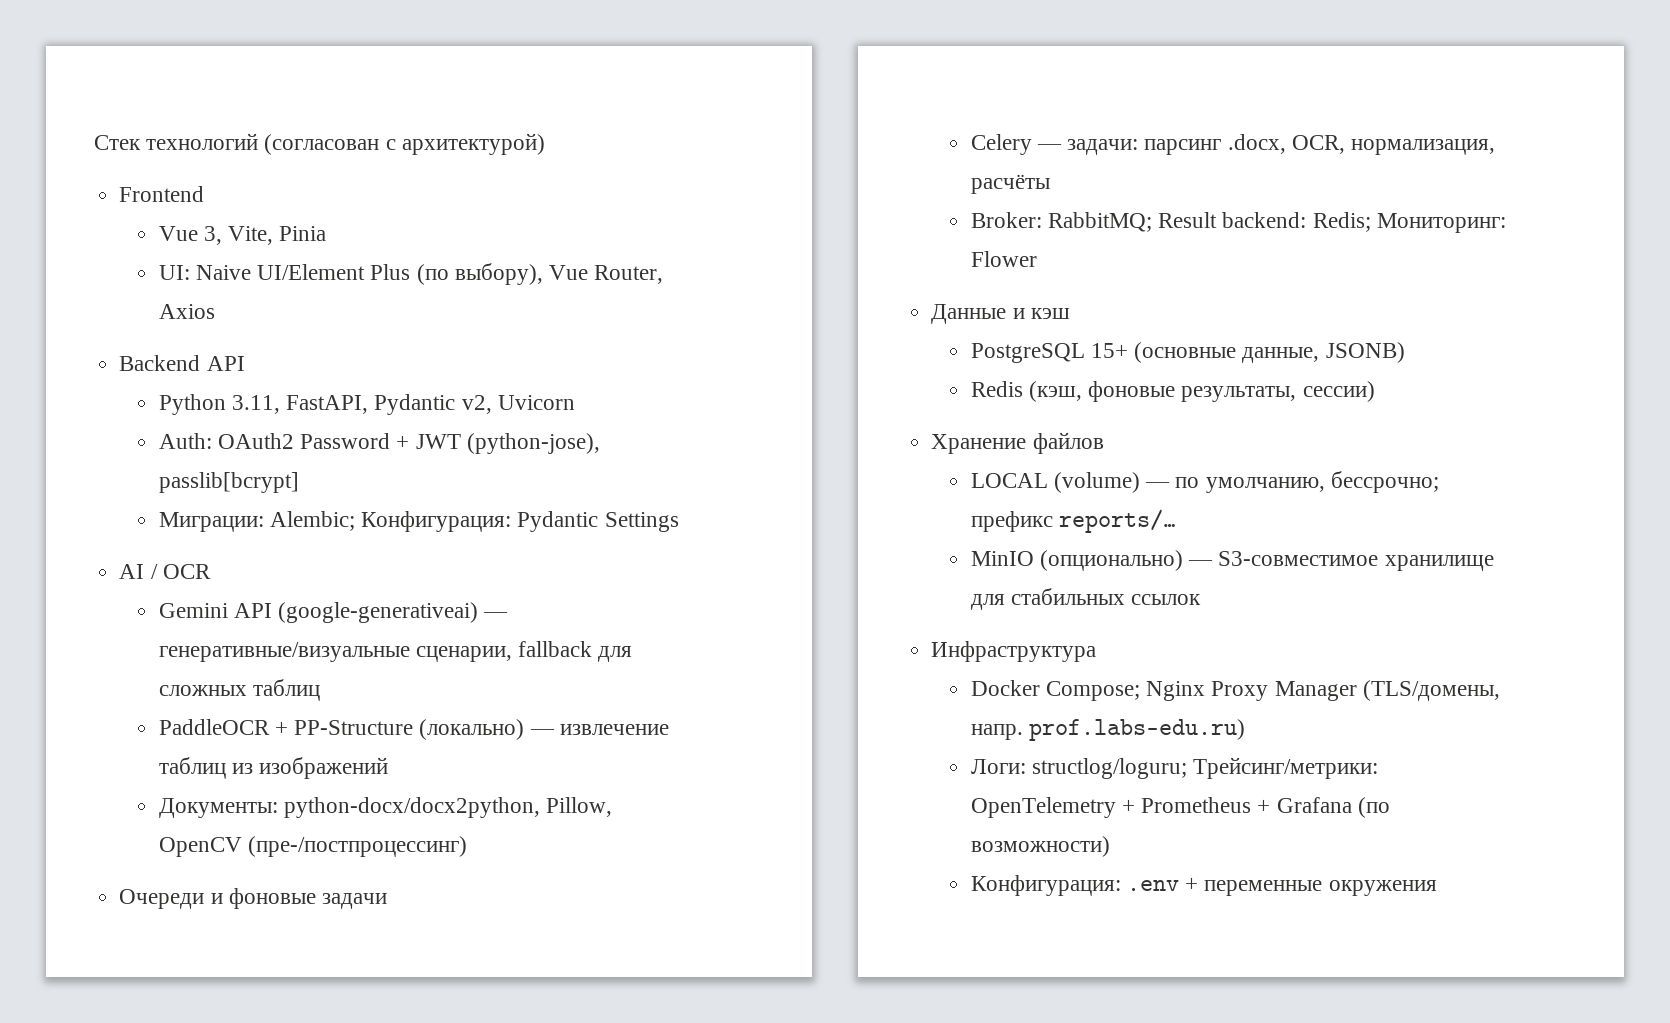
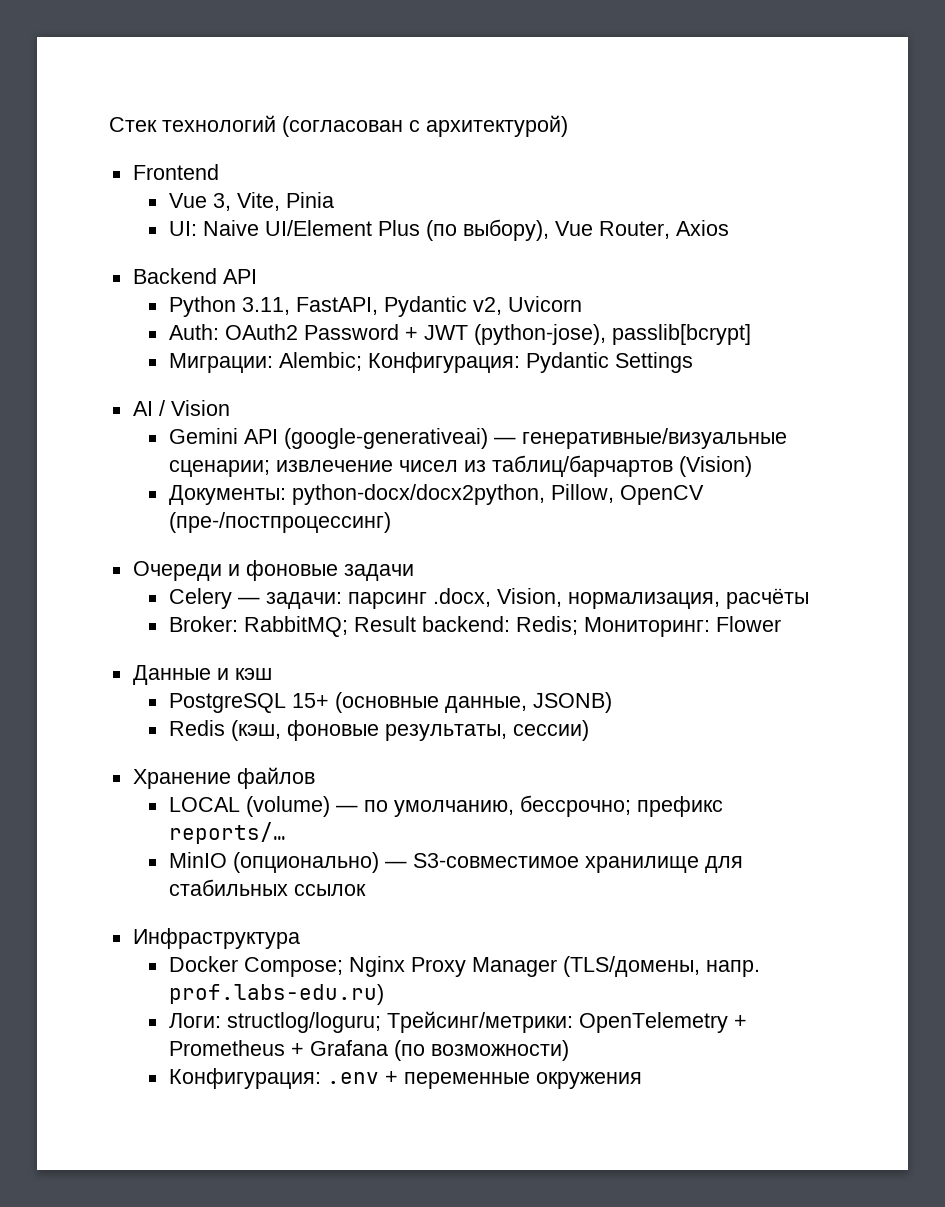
- AI / OCR
+ AI / Vision
- Gemini API (google-generativeai) — генеративные/визуальные сценарии, fallback для сложных таблиц
- PaddleOCR + PP-Structure (локально) — извлечение таблиц из изображений
+ Gemini API (google-generativeai) — генеративные/визуальные сценарии; извлечение чисел из таблиц/барчартов (Vision)
- Celery — задачи: парсинг .docx, OCR, нормализация, расчёты
+ Celery — задачи: парсинг .docx, Vision, нормализация, расчёты

